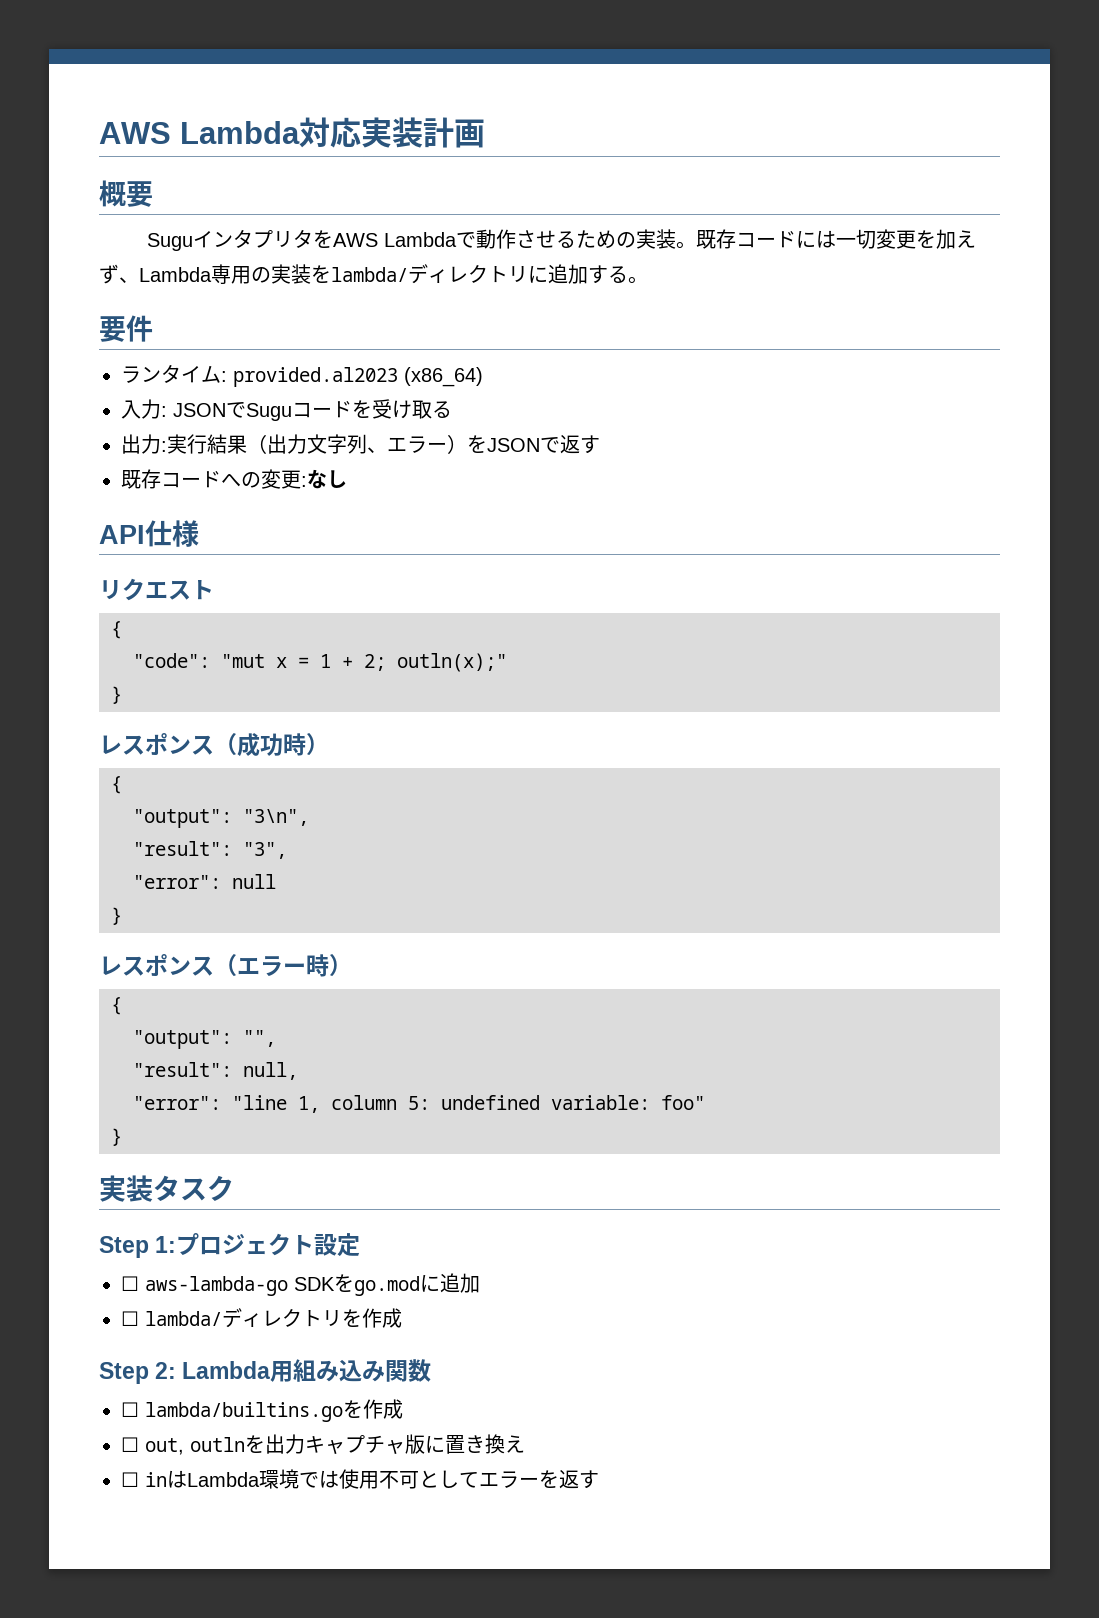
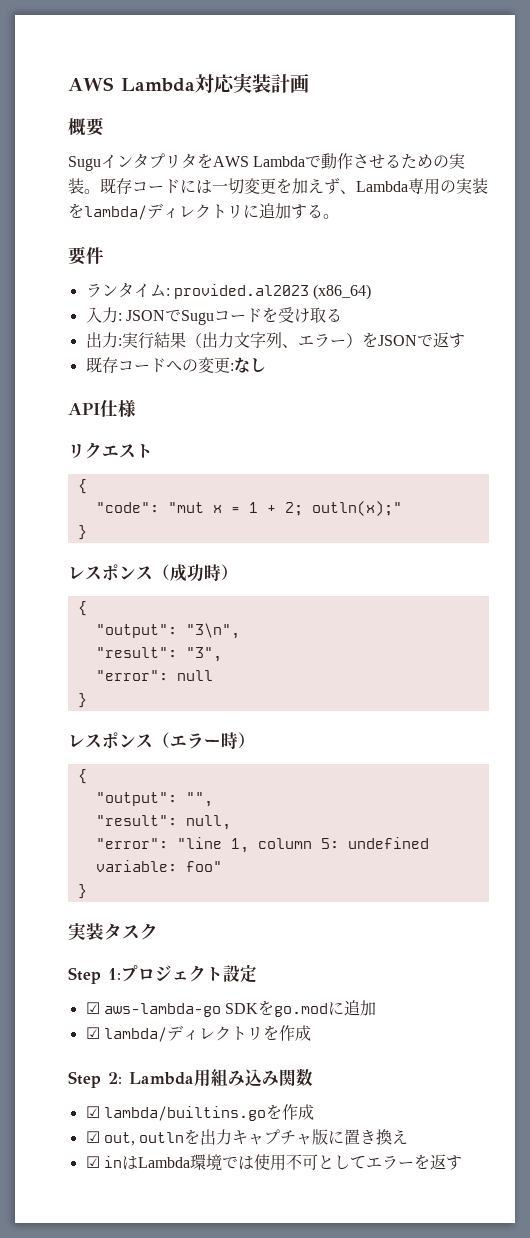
- ☐ aws-lambda-go SDKをgo.modに追加
+ ☑ aws-lambda-go SDKをgo.modに追加
- ☐ lambda/ディレクトリを作成
+ ☑ lambda/ディレクトリを作成
- ☐ lambda/builtins.goを作成
+ ☑ lambda/builtins.goを作成
- ☐ out, outlnを出力キャプチャ版に置き換え
+ ☑ out, outlnを出力キャプチャ版に置き換え
- ☐ inはLambda環境では使用不可としてエラーを返す
+ ☑ inはLambda環境では使用不可としてエラーを返す

